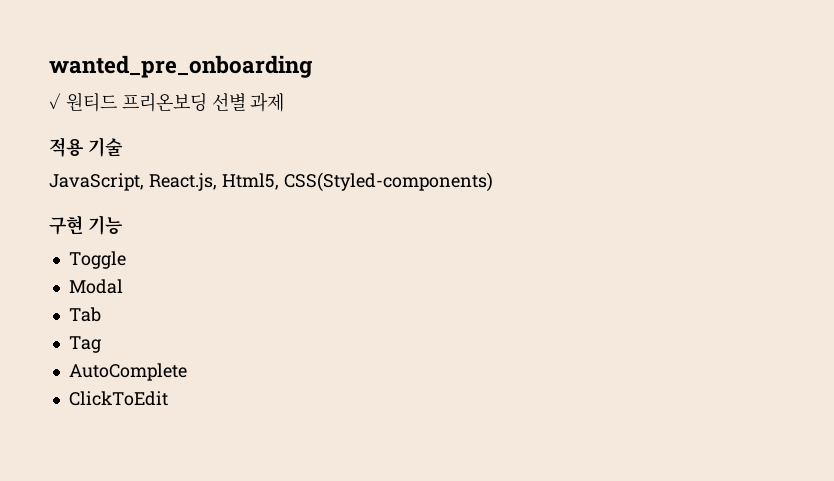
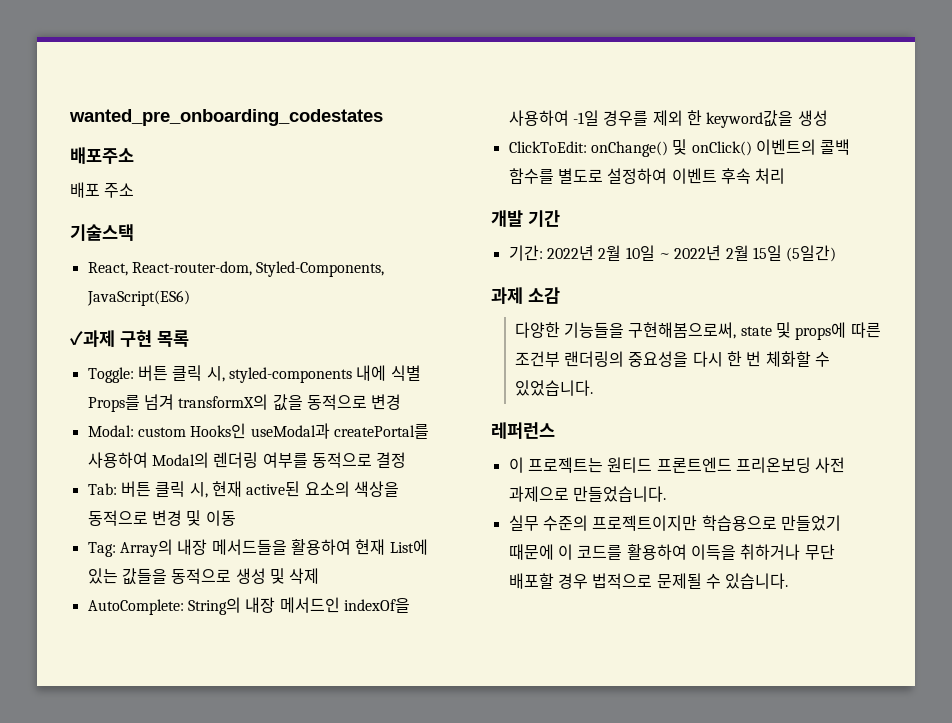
- wanted_pre_onboarding
- ✓ 원티드 프리온보딩 선별 과제
- 적용 기술
- JavaScript, React.js, Html5, CSS(Styled-components)
- 구현 기능
- Toggle
- Modal
- Tab
- Tag
- AutoComplete
- ClickToEdit
+ wanted_pre_onboarding_codestates
+ 배포주소
+ 배포 주소
+ 기술스택
+ React, React-router-dom, Styled-Components, JavaScript(ES6)
+ ✓과제 구현 목록
+ Toggle: 버튼 클릭 시, styled-components 내에 식별 Props를 넘겨 transformX의 값을 동적으로 변경
+ Modal: custom Hooks인 useModal과 createPortal를 사용하여 Modal의 렌더링 여부를 동적으로 결정
+ Tab: 버튼 클릭 시, 현재 active된 요소의 색상을 동적으로 변경 및 이동
+ Tag: Array의 내장 메서드들을 활용하여 현재 List에 있는 값들을 동적으로 생성 및 삭제
+ AutoComplete: String의 내장 메서드인 indexOf을 사용하여 -1일 경우를 제외 한 keyword값을 생성
+ ClickToEdit: onChange() 및 onClick() 이벤트의 콜백 함수를 별도로 설정하여 이벤트 후속 처리
+ 개발 기간
+ 기간: 2022년 2월 10일 ~ 2022년 2월 15일 (5일간)
+ 과제 소감
+ 다양한 기능들을 구현해봄으로써, state 및 props에 따른 조건부 랜더링의 중요성을 다시 한 번 체화할 수 있었습니다.
+ 레퍼런스
+ 이 프로젝트는 원티드 프론트엔드 프리온보딩 사전 과제으로 만들었습니다.
+ 실무 수준의 프로젝트이지만 학습용으로 만들었기 때문에 이 코드를 활용하여 이득을 취하거나 무단 배포할 경우 법적으로 문제될 수 있습니다.

